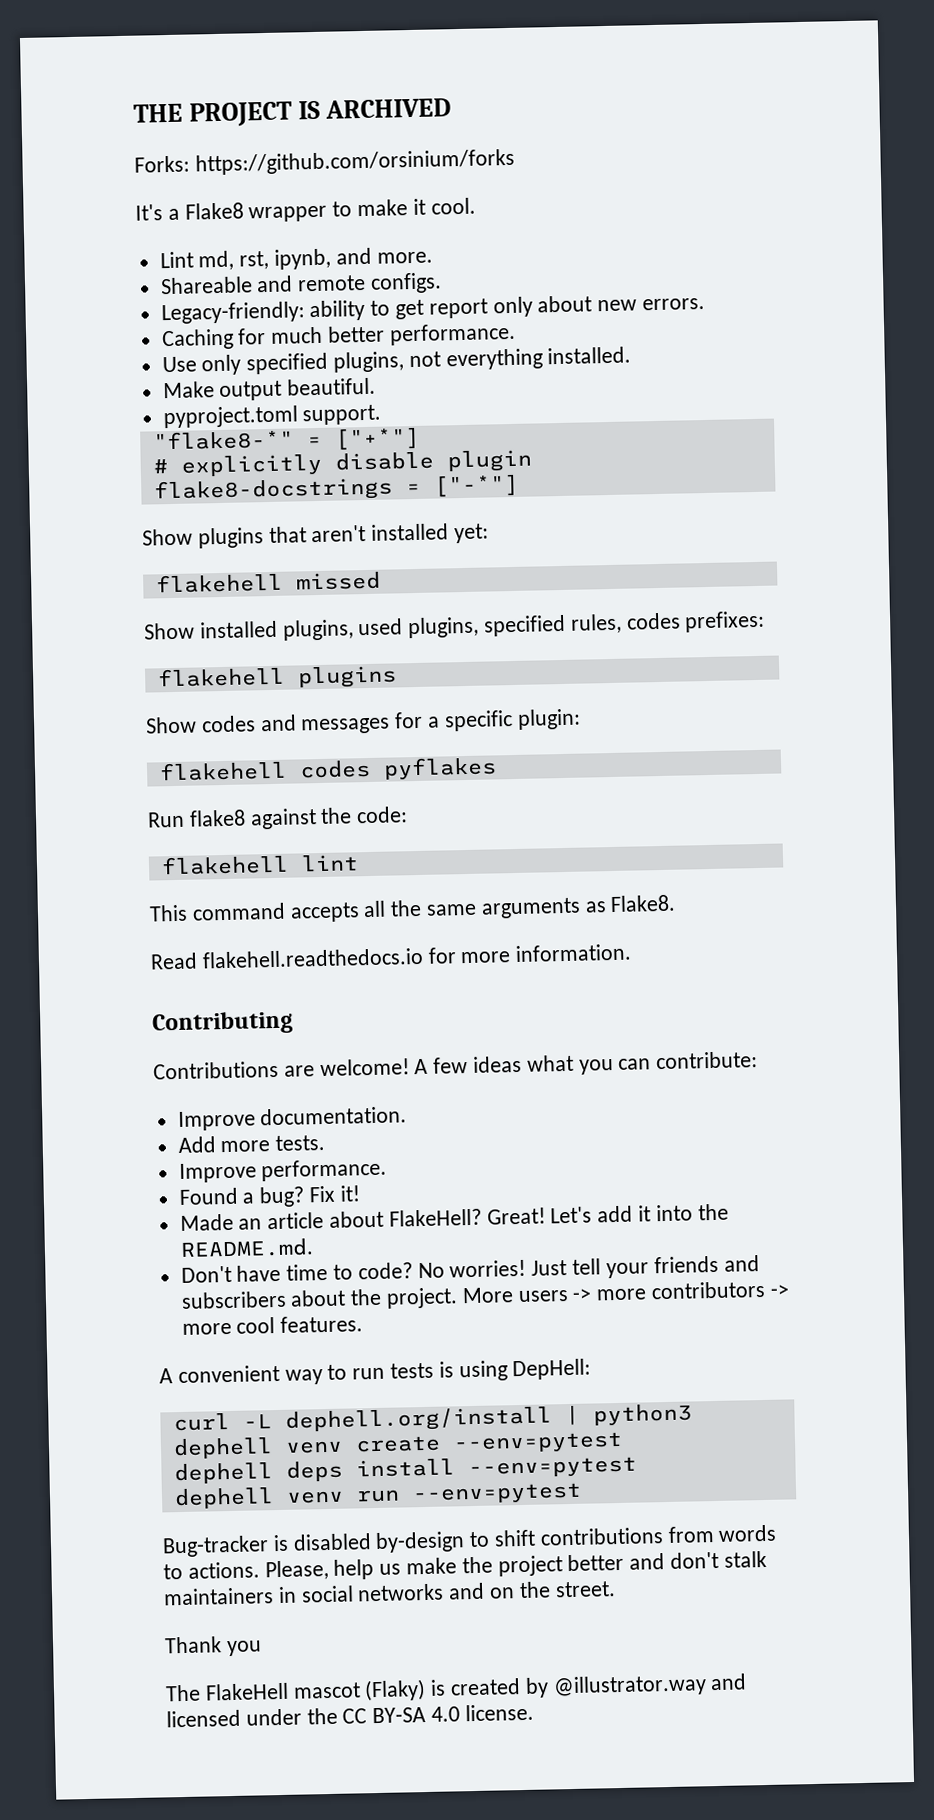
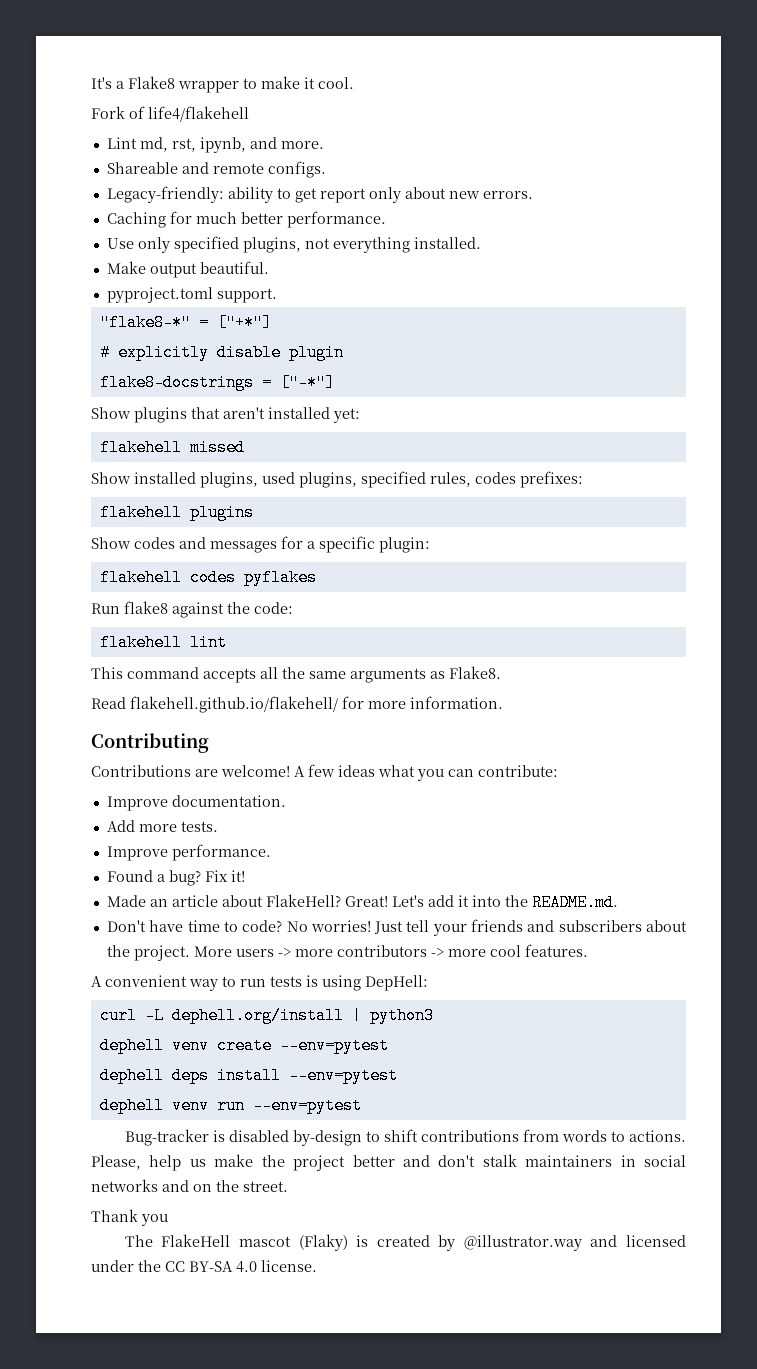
- THE PROJECT IS ARCHIVED
- Forks: https://github.com/orsinium/forks
+ Fork of life4/flakehell
- Read flakehell.readthedocs.io for more information.
+ Read flakehell.github.io/flakehell/ for more information.

